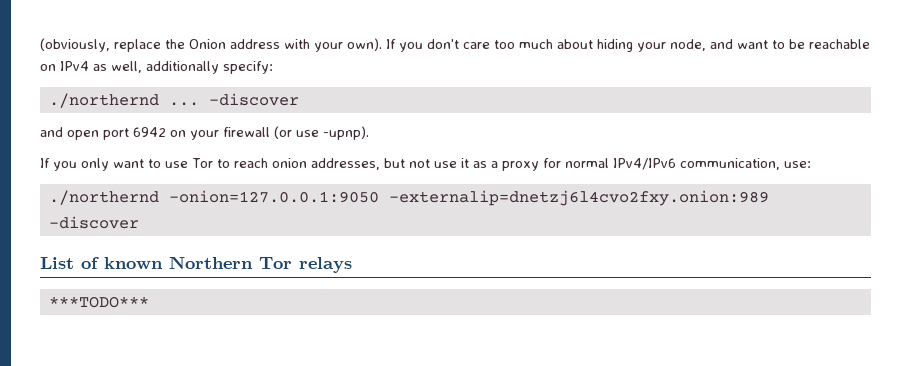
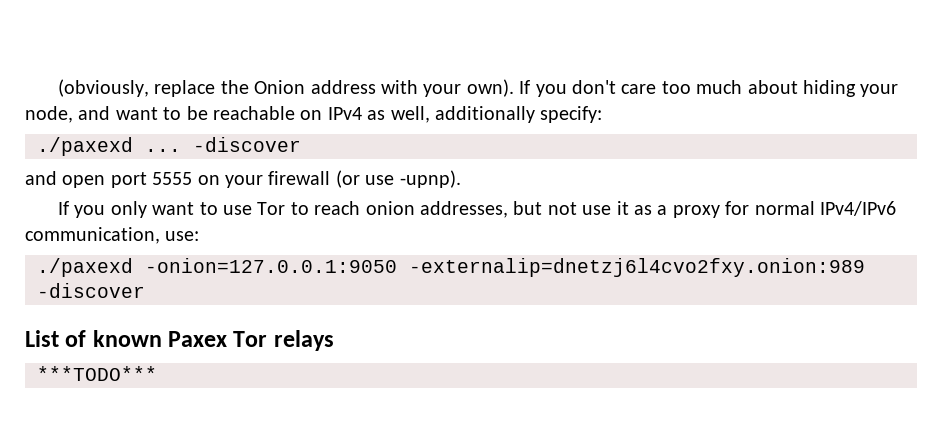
- ./northernd ...
+ ./paxexd ...
- and open port 6942 on your firewall (or use -upnp).
+ and open port 5555 on your firewall (or use -upnp).
- ./northernd -onion=127.0.0.1:9050 -externalip=dnetzj6l4cvo2fxy.onion:989 -discover
+ ./paxexd -onion=127.0.0.1:9050 -externalip=dnetzj6l4cvo2fxy.onion:989 -discover
- List of known Northern Tor relays
+ List of known Paxex Tor relays

